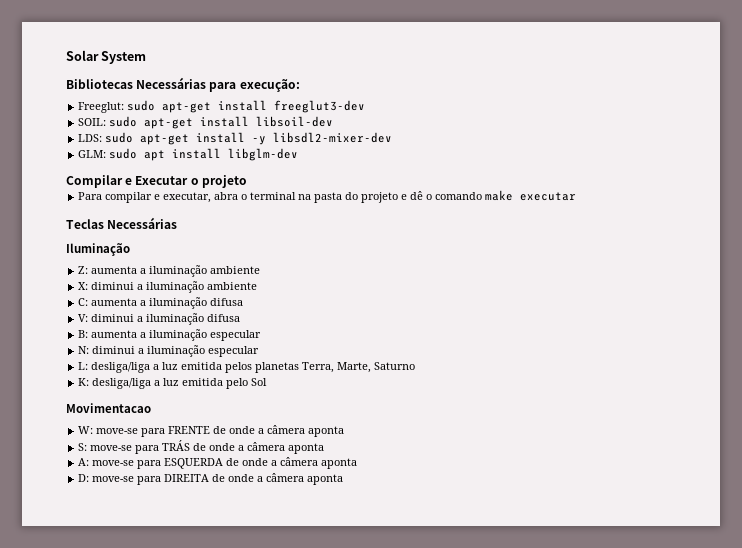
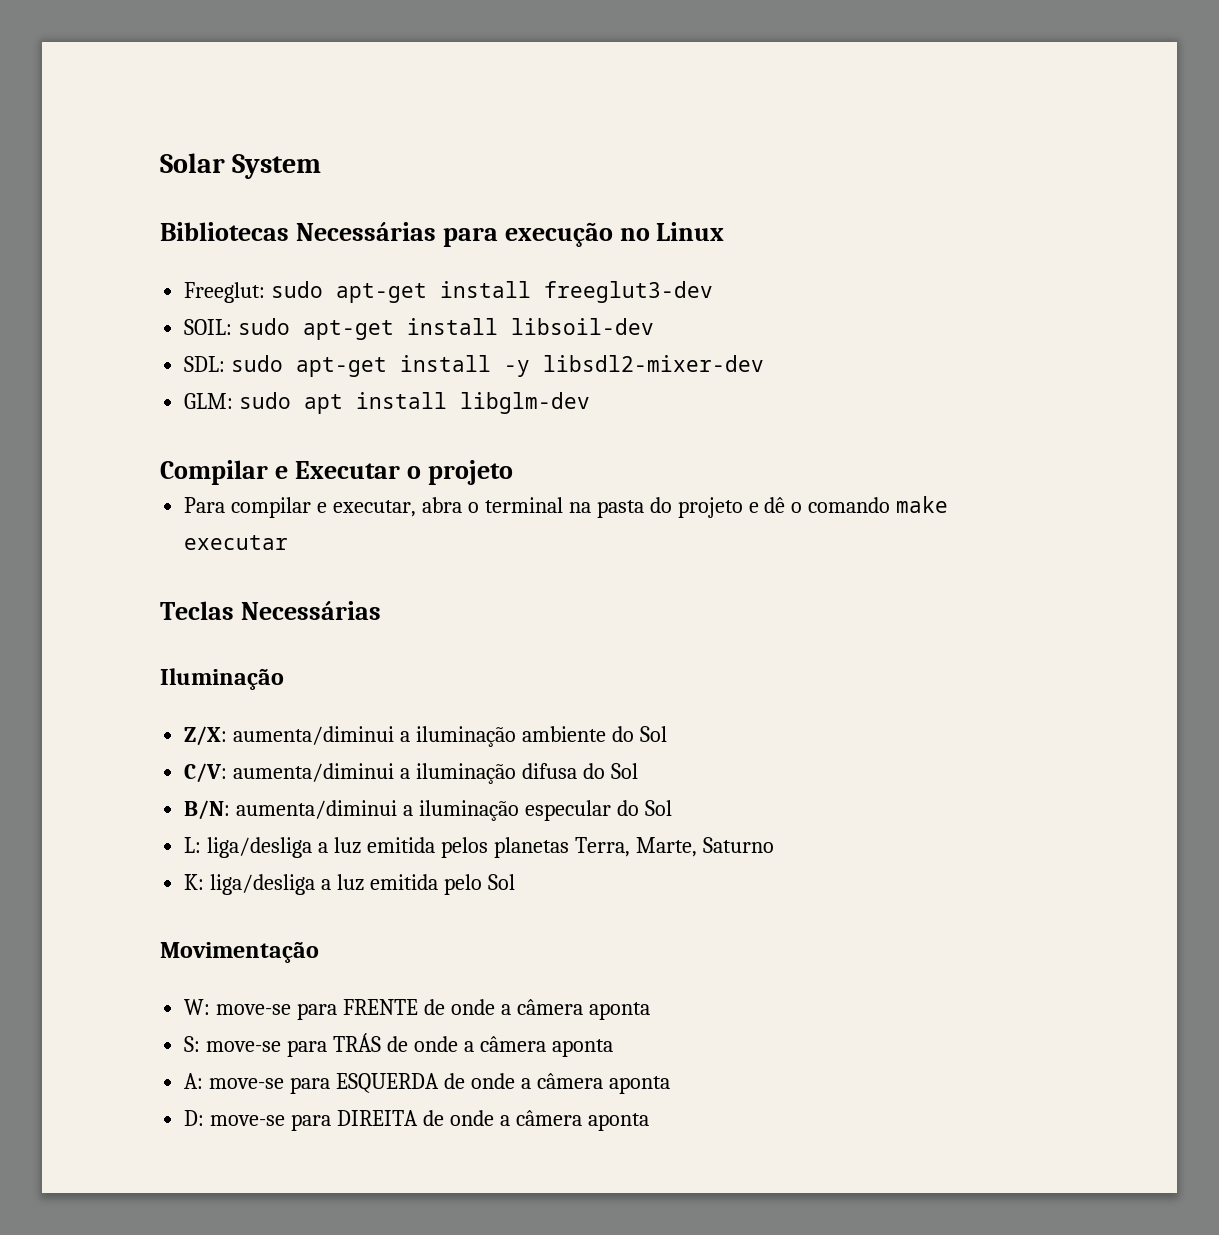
- Bibliotecas Necessárias para execução:
+ Bibliotecas Necessárias para execução no Linux
- LDS: sudo apt-get install -y libsdl2-mixer-dev
+ SDL: sudo apt-get install -y libsdl2-mixer-dev
- Z: aumenta a iluminação ambiente
- X: diminui a iluminação ambiente
- C: aumenta a iluminação difusa
- V: diminui a iluminação difusa
- B: aumenta a iluminação especular
- N: diminui a iluminação especular
+ Z/X: aumenta/diminui a iluminação ambiente do Sol
+ C/V: aumenta/diminui a iluminação difusa do Sol
+ B/N: aumenta/diminui a iluminação especular do Sol
- L: desliga/liga a luz emitida pelos planetas Terra, Marte, Saturno
+ L: liga/desliga a luz emitida pelos planetas Terra, Marte, Saturno
- K: desliga/liga a luz emitida pelo Sol
+ K: liga/desliga a luz emitida pelo Sol
- Movimentacao
+ Movimentação

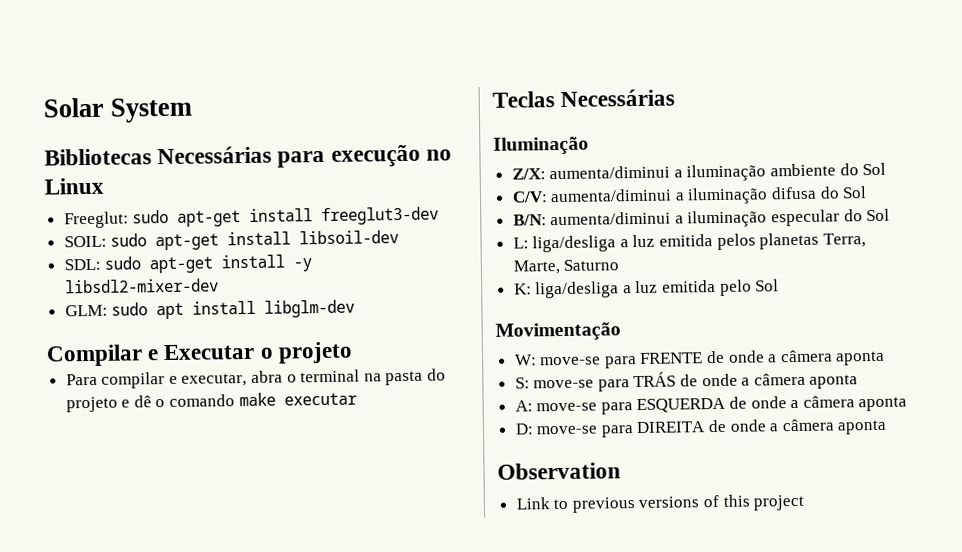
+ Observation
+ Link to previous versions of this project

